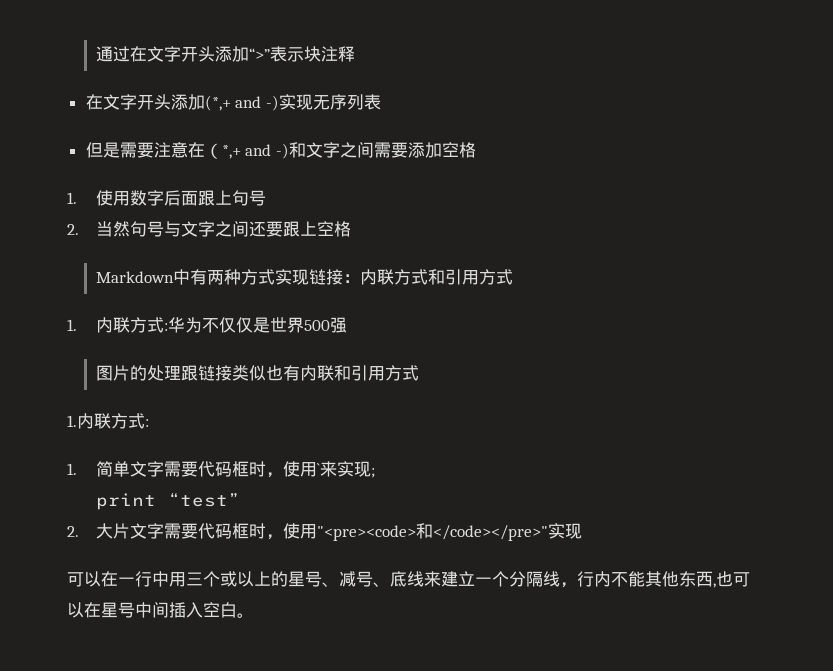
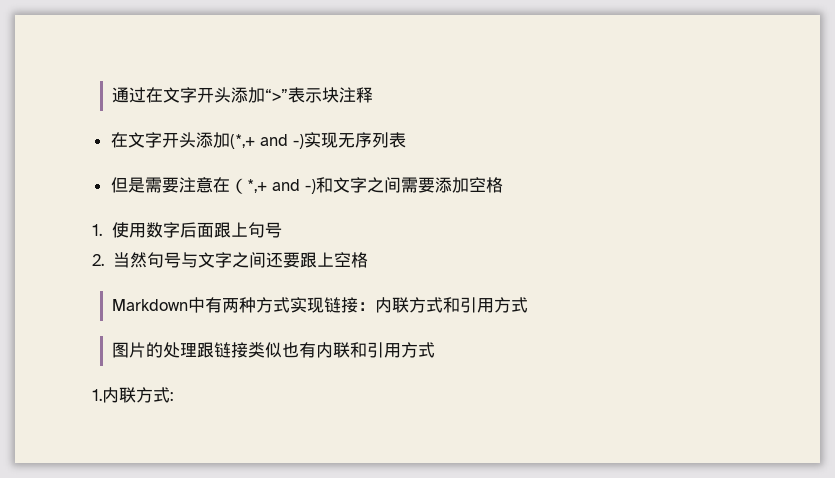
- 1.内联方式:华为不仅仅是世界500强
- 1.简单文字需要代码框时，使用`来实现;
- print “test”
- 2.大片文字需要代码框时，使用"<pre><code>和</code></pre>"实现
- 可以在一行中用三个或以上的星号、减号、底线来建立一个分隔线，行内不能其他东西,也可以在星号中间插入空白。

